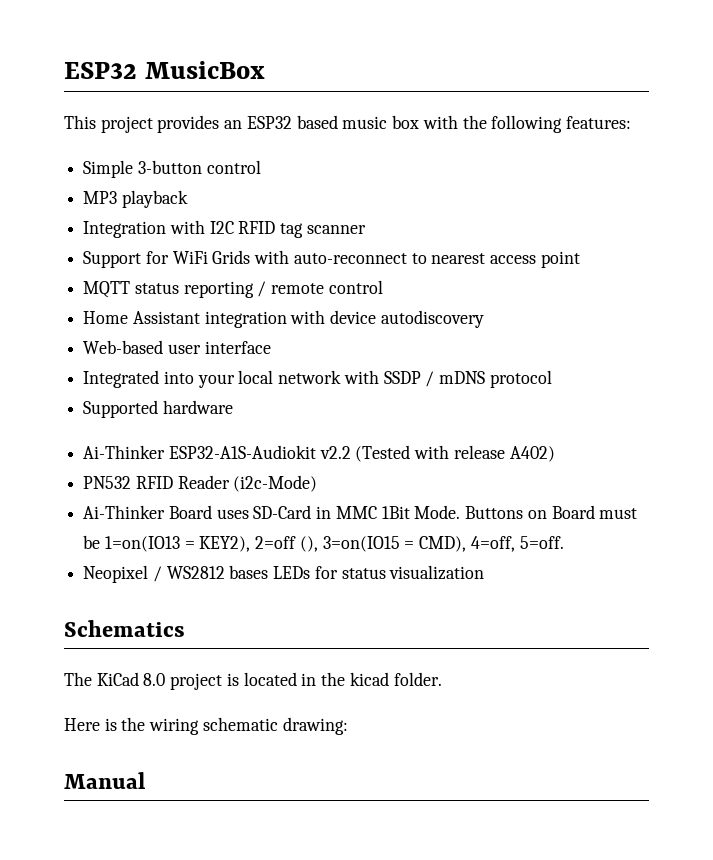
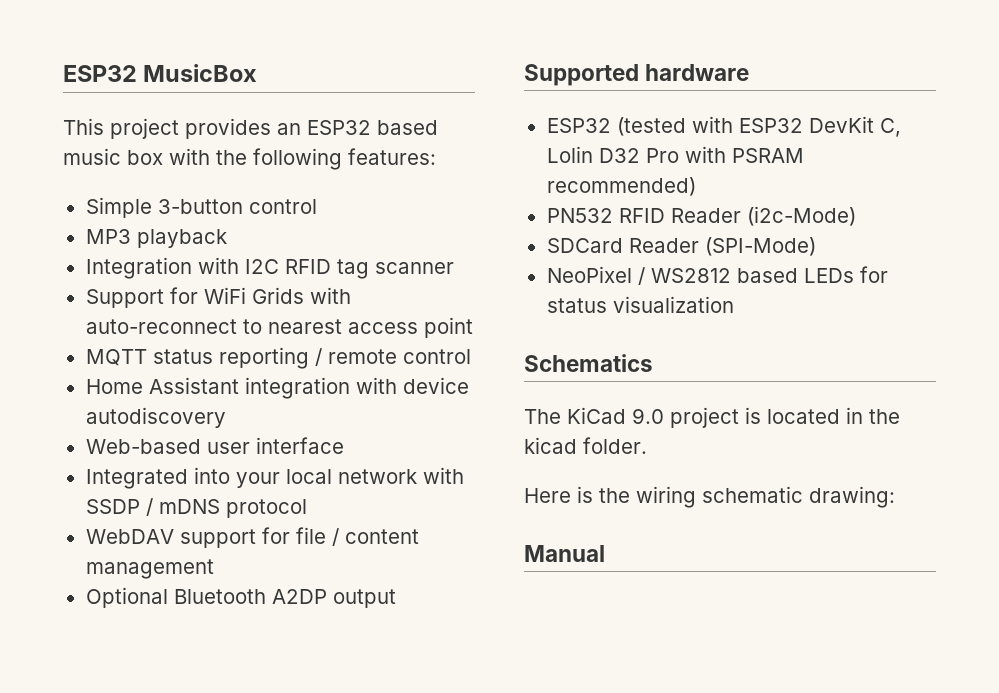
+ WebDAV support for file / content management
+ Optional Bluetooth A2DP output
  Supported hardware
- Ai-Thinker ESP32-A1S-Audiokit v2.2 (Tested with release A402)
+ ESP32 (tested with ESP32 DevKit C, Lolin D32 Pro with PSRAM recommended)
  PN532 RFID Reader (i2c-Mode)
- Ai-Thinker Board uses SD-Card in MMC 1Bit Mode. Buttons on Board must be 1=on(IO13 = KEY2), 2=off (), 3=on(IO15 = CMD), 4=off, 5=off.
- Neopixel / WS2812 bases LEDs for status visualization
+ SDCard Reader (SPI-Mode)
+ NeoPixel / WS2812 based LEDs for status visualization
- The KiCad 8.0 project is located in the kicad folder.
+ The KiCad 9.0 project is located in the kicad folder.

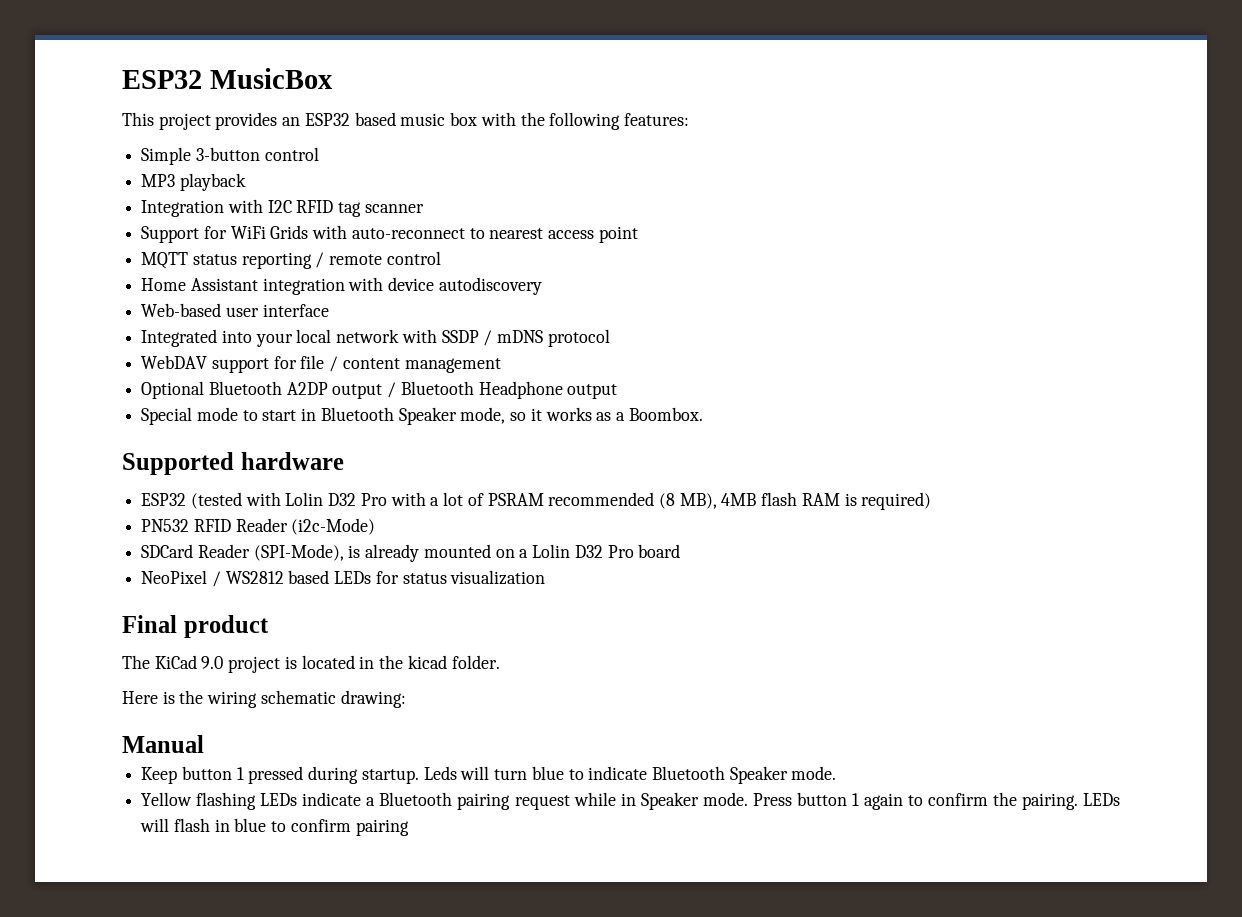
- Optional Bluetooth A2DP output
+ Optional Bluetooth A2DP output / Bluetooth Headphone output
+ Special mode to start in Bluetooth Speaker mode, so it works as a Boombox.
- ESP32 (tested with ESP32 DevKit C, Lolin D32 Pro with PSRAM recommended)
+ ESP32 (tested with Lolin D32 Pro with a lot of PSRAM recommended (8 MB), 4MB flash RAM is required)
- SDCard Reader (SPI-Mode)
+ SDCard Reader (SPI-Mode), is already mounted on a Lolin D32 Pro board
- Schematics
+ Final product
+ Keep button 1 pressed during startup. Leds will turn blue to indicate Bluetooth Speaker mode.
+ Yellow flashing LEDs indicate a Bluetooth pairing request while in Speaker mode. Press button 1 again to confirm the pairing. LEDs will flash in blue to confirm pairing

